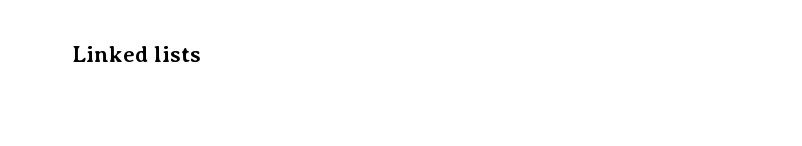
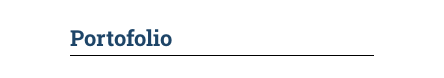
- Linked lists
+ Portofolio

